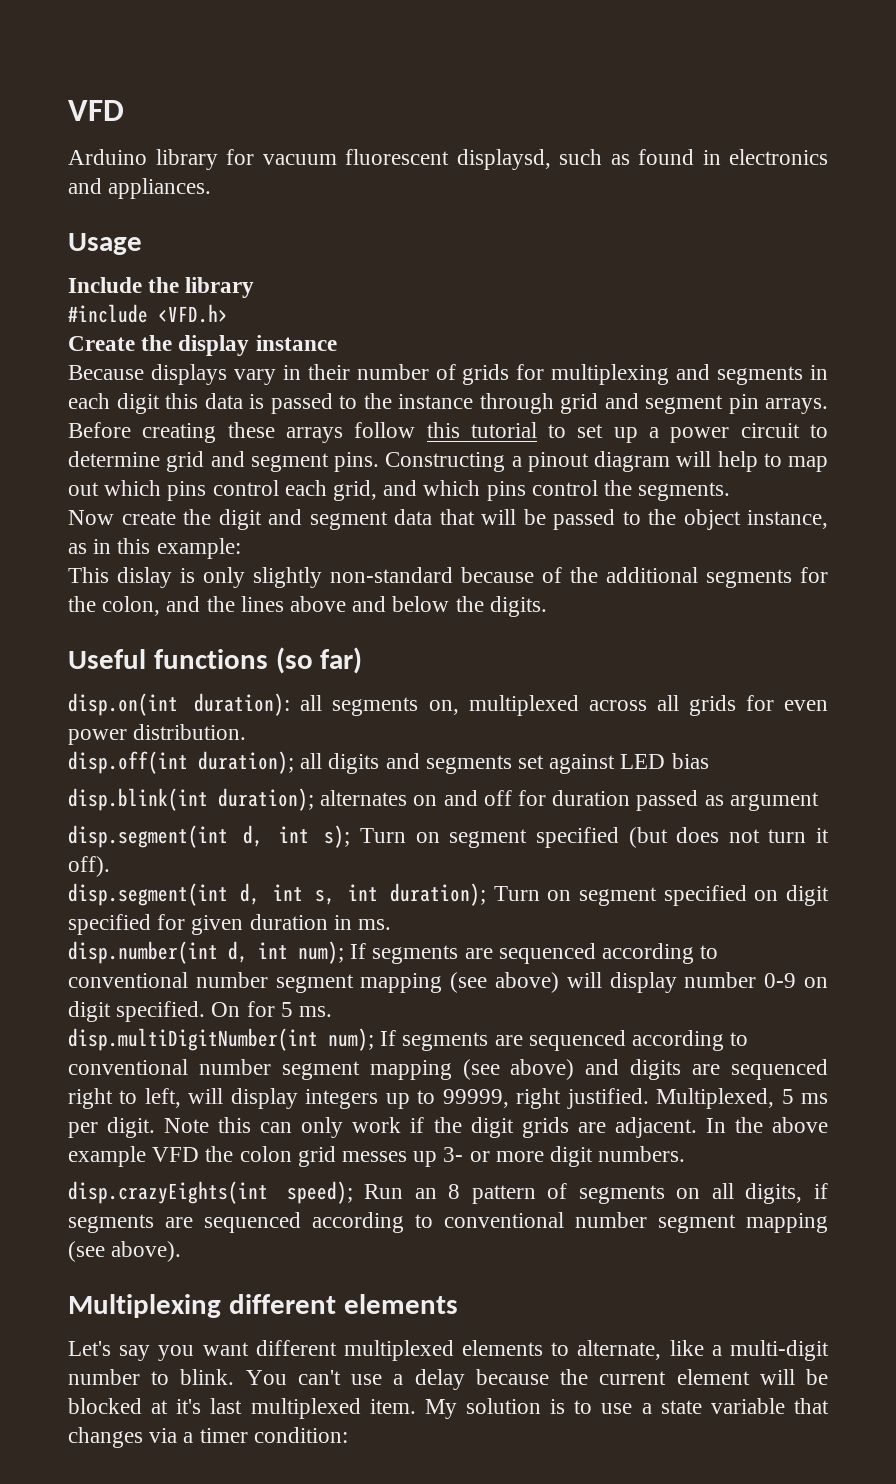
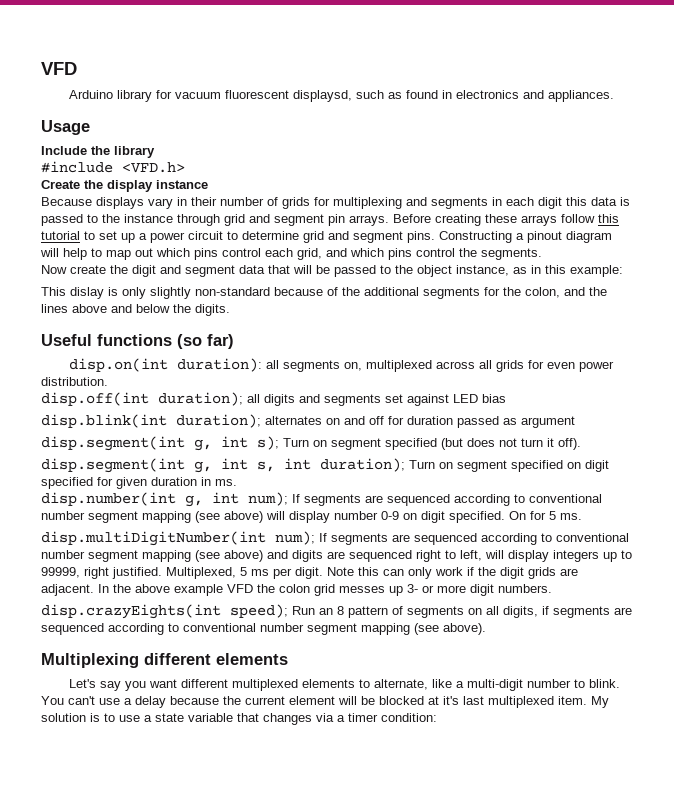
- disp.segment(int d, int s); Turn on segment specified (but does not turn it off).
+ disp.segment(int g, int s); Turn on segment specified (but does not turn it off).
- disp.segment(int d, int s, int duration); Turn on segment specified on digit specified for given duration in ms.
+ disp.segment(int g, int s, int duration); Turn on segment specified on digit specified for given duration in ms.
- disp.number(int d, int num); If segments are sequenced according to conventional number segment mapping (see above) will display number 0-9 on digit specified.
+ disp.number(int g, int num); If segments are sequenced according to conventional number segment mapping (see above) will display number 0-9 on digit specified.

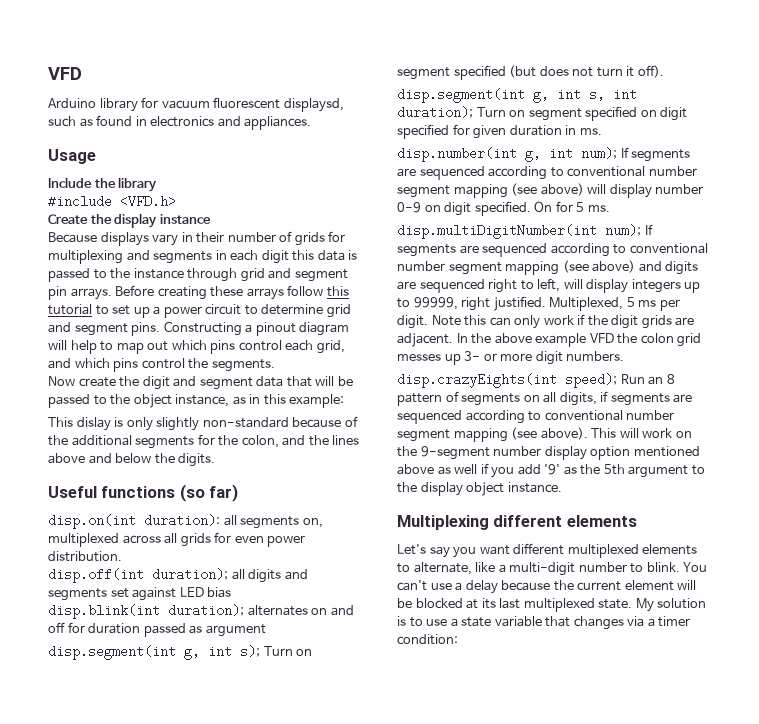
+ This will work on the 9-segment number display option mentioned above as well if you add '9' as the 5th argument to the display object instance.
- You can't use a delay because the current element will be blocked at it's last multiplexed item.
+ You can't use a delay because the current element will be blocked at its last multiplexed state.

